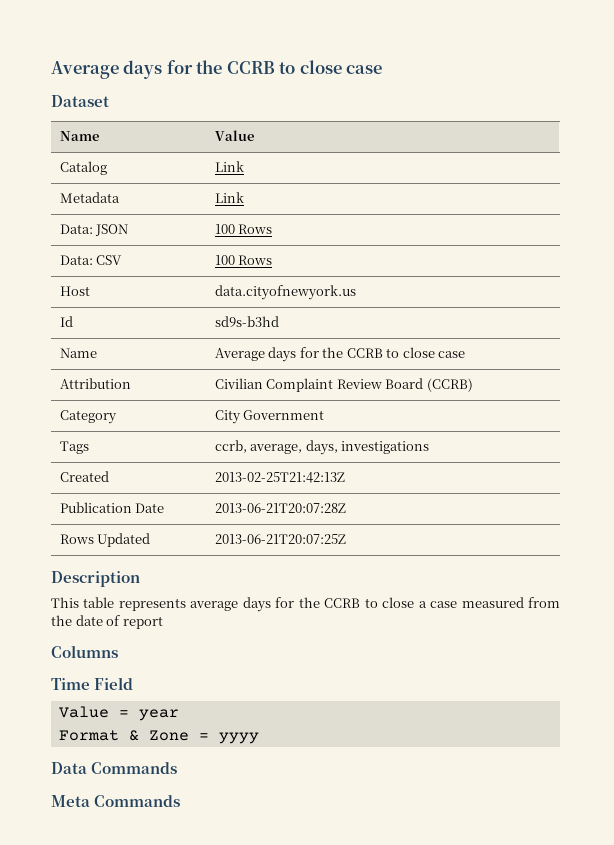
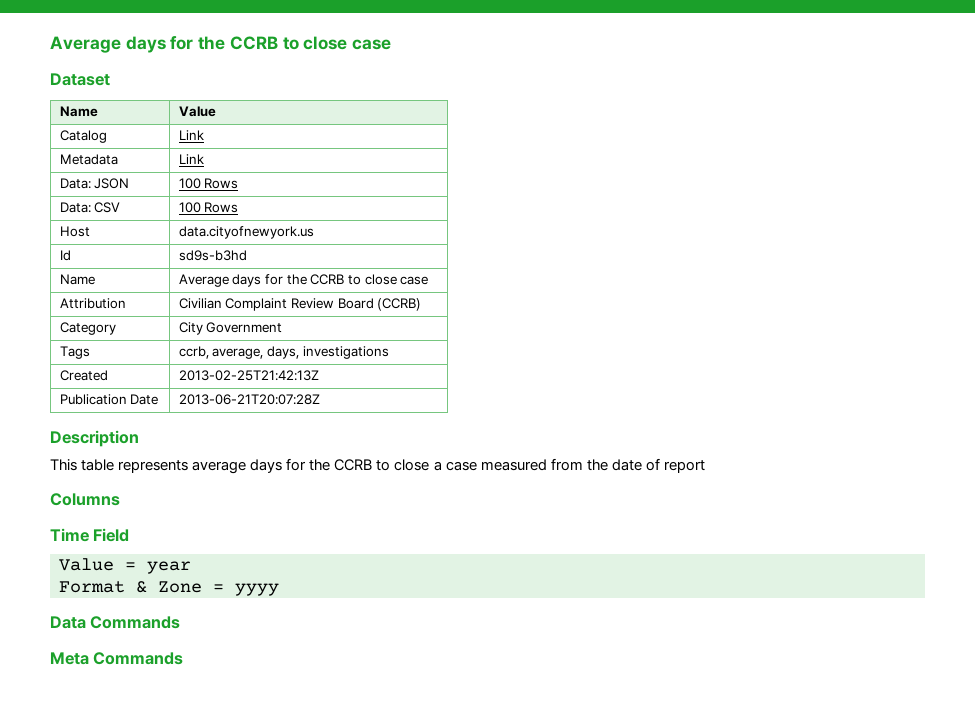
- Rows Updated | 2013-06-21T20:07:25Z

